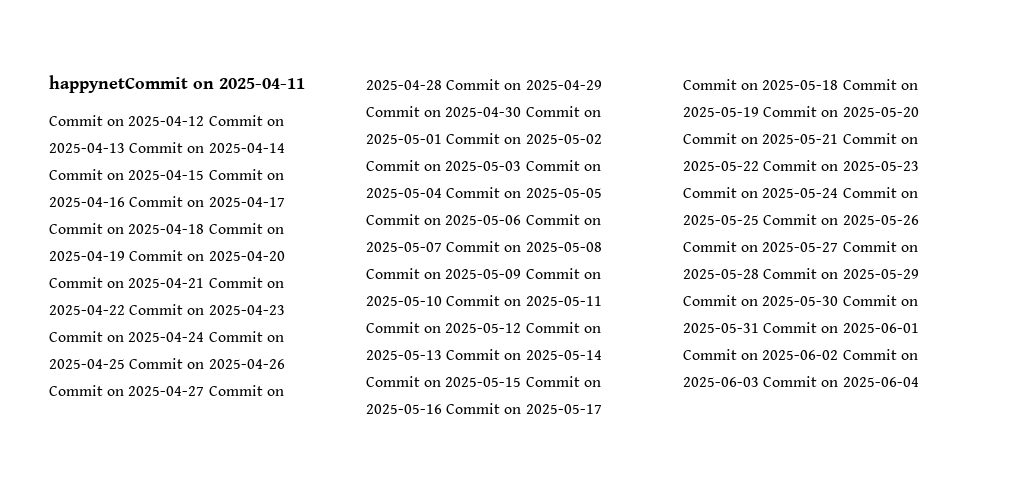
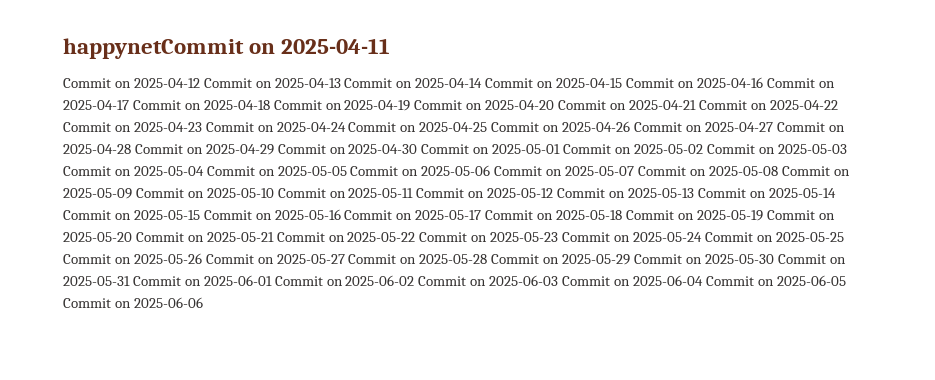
- Commit on 2025-04-12 Commit on 2025-04-13 Commit on 2025-04-14 Commit on 2025-04-15 Commit on 2025-04-16 Commit on 2025-04-17 Commit on 2025-04-18 Commit on 2025-04-19 Commit on 2025-04-20 Commit on 2025-04-21 Commit on 2025-04-22 Commit on 2025-04-23 Commit on 2025-04-24 Commit on 2025-04-25 Commit on 2025-04-26 Commit on 2025-04-27 Commit on 2025-04-28 Commit on 2025-04-29 Commit on 2025-04-30 Commit on 2025-05-01 Commit on 2025-05-02 Commit on 2025-05-03 Commit on 2025-05-04 Commit on 2025-05-05 Commit on 2025-05-06 Commit on 2025-05-07 Commit on 2025-05-08 Commit on 2025-05-09 Commit on 2025-05-10 Commit on 2025-05-11 Commit on 2025-05-12 Commit on 2025-05-13 Commit on 2025-05-14 Commit on 2025-05-15 Commit on 2025-05-16 Commit on 2025-05-17 Commit on 2025-05-18 Commit on 2025-05-19 Commit on 2025-05-20 Commit on 2025-05-21 Commit on 2025-05-22 Commit on 2025-05-23 Commit on 2025-05-24 Commit on 2025-05-25 Commit on 2025-05-26 Commit on 2025-05-27 Commit on 2025-05-28 Commit on 2025-05-29 Commit on 2025-05-30 Commit on 2025-05-31 Commit on 2025-06-01 Commit on 2025-06-02 Commit on 2025-06-03 Commit on 2025-06-04
+ Commit on 2025-04-12 Commit on 2025-04-13 Commit on 2025-04-14 Commit on 2025-04-15 Commit on 2025-04-16 Commit on 2025-04-17 Commit on 2025-04-18 Commit on 2025-04-19 Commit on 2025-04-20 Commit on 2025-04-21 Commit on 2025-04-22 Commit on 2025-04-23 Commit on 2025-04-24 Commit on 2025-04-25 Commit on 2025-04-26 Commit on 2025-04-27 Commit on 2025-04-28 Commit on 2025-04-29 Commit on 2025-04-30 Commit on 2025-05-01 Commit on 2025-05-02 Commit on 2025-05-03 Commit on 2025-05-04 Commit on 2025-05-05 Commit on 2025-05-06 Commit on 2025-05-07 Commit on 2025-05-08 Commit on 2025-05-09 Commit on 2025-05-10 Commit on 2025-05-11 Commit on 2025-05-12 Commit on 2025-05-13 Commit on 2025-05-14 Commit on 2025-05-15 Commit on 2025-05-16 Commit on 2025-05-17 Commit on 2025-05-18 Commit on 2025-05-19 Commit on 2025-05-20 Commit on 2025-05-21 Commit on 2025-05-22 Commit on 2025-05-23 Commit on 2025-05-24 Commit on 2025-05-25 Commit on 2025-05-26 Commit on 2025-05-27 Commit on 2025-05-28 Commit on 2025-05-29 Commit on 2025-05-30 Commit on 2025-05-31 Commit on 2025-06-01 Commit on 2025-06-02 Commit on 2025-06-03 Commit on 2025-06-04 Commit on 2025-06-05 Commit on 2025-06-06

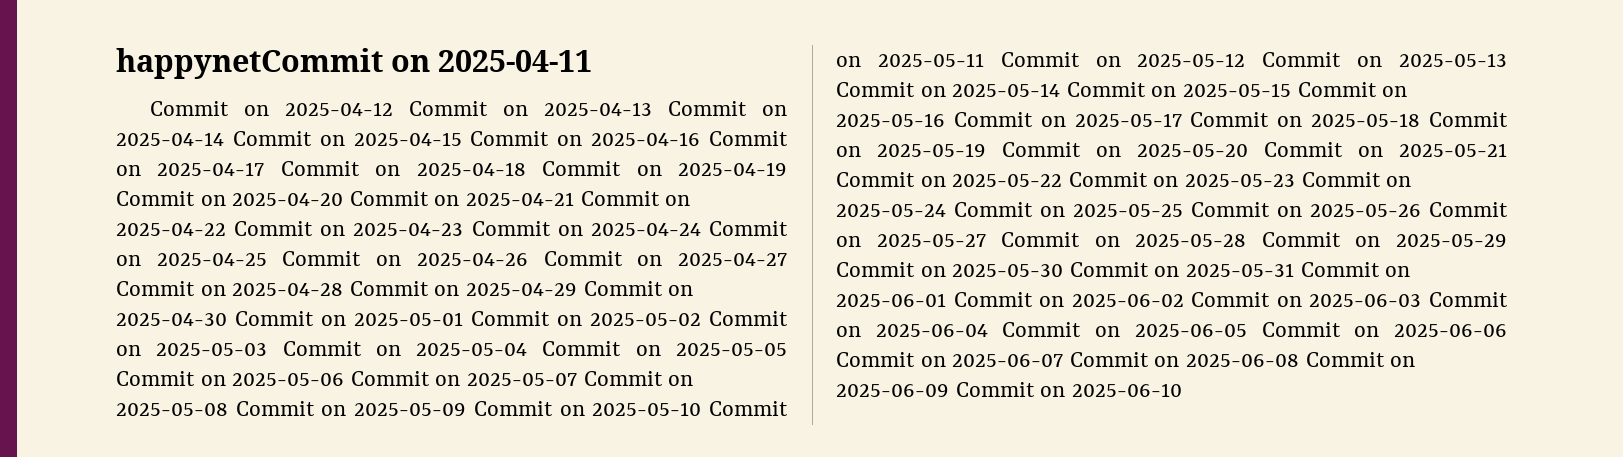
- Commit on 2025-04-12 Commit on 2025-04-13 Commit on 2025-04-14 Commit on 2025-04-15 Commit on 2025-04-16 Commit on 2025-04-17 Commit on 2025-04-18 Commit on 2025-04-19 Commit on 2025-04-20 Commit on 2025-04-21 Commit on 2025-04-22 Commit on 2025-04-23 Commit on 2025-04-24 Commit on 2025-04-25 Commit on 2025-04-26 Commit on 2025-04-27 Commit on 2025-04-28 Commit on 2025-04-29 Commit on 2025-04-30 Commit on 2025-05-01 Commit on 2025-05-02 Commit on 2025-05-03 Commit on 2025-05-04 Commit on 2025-05-05 Commit on 2025-05-06 Commit on 2025-05-07 Commit on 2025-05-08 Commit on 2025-05-09 Commit on 2025-05-10 Commit on 2025-05-11 Commit on 2025-05-12 Commit on 2025-05-13 Commit on 2025-05-14 Commit on 2025-05-15 Commit on 2025-05-16 Commit on 2025-05-17 Commit on 2025-05-18 Commit on 2025-05-19 Commit on 2025-05-20 Commit on 2025-05-21 Commit on 2025-05-22 Commit on 2025-05-23 Commit on 2025-05-24 Commit on 2025-05-25 Commit on 2025-05-26 Commit on 2025-05-27 Commit on 2025-05-28 Commit on 2025-05-29 Commit on 2025-05-30 Commit on 2025-05-31 Commit on 2025-06-01 Commit on 2025-06-02 Commit on 2025-06-03 Commit on 2025-06-04 Commit on 2025-06-05 Commit on 2025-06-06
+ Commit on 2025-04-12 Commit on 2025-04-13 Commit on 2025-04-14 Commit on 2025-04-15 Commit on 2025-04-16 Commit on 2025-04-17 Commit on 2025-04-18 Commit on 2025-04-19 Commit on 2025-04-20 Commit on 2025-04-21 Commit on 2025-04-22 Commit on 2025-04-23 Commit on 2025-04-24 Commit on 2025-04-25 Commit on 2025-04-26 Commit on 2025-04-27 Commit on 2025-04-28 Commit on 2025-04-29 Commit on 2025-04-30 Commit on 2025-05-01 Commit on 2025-05-02 Commit on 2025-05-03 Commit on 2025-05-04 Commit on 2025-05-05 Commit on 2025-05-06 Commit on 2025-05-07 Commit on 2025-05-08 Commit on 2025-05-09 Commit on 2025-05-10 Commit on 2025-05-11 Commit on 2025-05-12 Commit on 2025-05-13 Commit on 2025-05-14 Commit on 2025-05-15 Commit on 2025-05-16 Commit on 2025-05-17 Commit on 2025-05-18 Commit on 2025-05-19 Commit on 2025-05-20 Commit on 2025-05-21 Commit on 2025-05-22 Commit on 2025-05-23 Commit on 2025-05-24 Commit on 2025-05-25 Commit on 2025-05-26 Commit on 2025-05-27 Commit on 2025-05-28 Commit on 2025-05-29 Commit on 2025-05-30 Commit on 2025-05-31 Commit on 2025-06-01 Commit on 2025-06-02 Commit on 2025-06-03 Commit on 2025-06-04 Commit on 2025-06-05 Commit on 2025-06-06 Commit on 2025-06-07 Commit on 2025-06-08 Commit on 2025-06-09 Commit on 2025-06-10

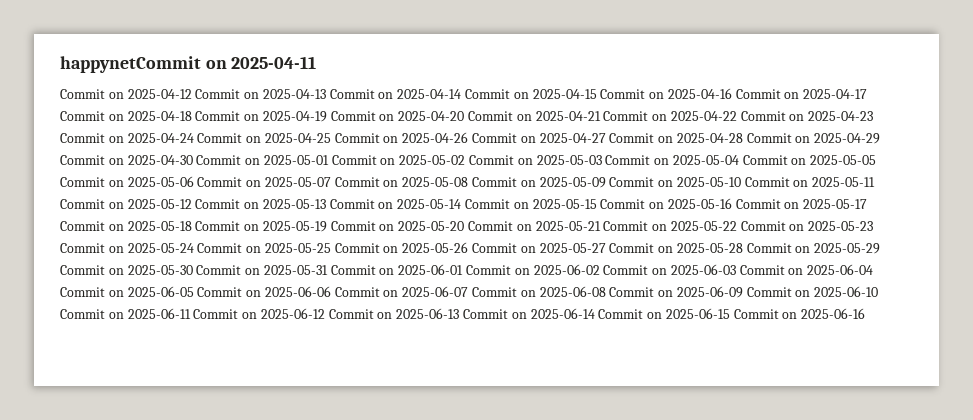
- Commit on 2025-04-12 Commit on 2025-04-13 Commit on 2025-04-14 Commit on 2025-04-15 Commit on 2025-04-16 Commit on 2025-04-17 Commit on 2025-04-18 Commit on 2025-04-19 Commit on 2025-04-20 Commit on 2025-04-21 Commit on 2025-04-22 Commit on 2025-04-23 Commit on 2025-04-24 Commit on 2025-04-25 Commit on 2025-04-26 Commit on 2025-04-27 Commit on 2025-04-28 Commit on 2025-04-29 Commit on 2025-04-30 Commit on 2025-05-01 Commit on 2025-05-02 Commit on 2025-05-03 Commit on 2025-05-04 Commit on 2025-05-05 Commit on 2025-05-06 Commit on 2025-05-07 Commit on 2025-05-08 Commit on 2025-05-09 Commit on 2025-05-10 Commit on 2025-05-11 Commit on 2025-05-12 Commit on 2025-05-13 Commit on 2025-05-14 Commit on 2025-05-15 Commit on 2025-05-16 Commit on 2025-05-17 Commit on 2025-05-18 Commit on 2025-05-19 Commit on 2025-05-20 Commit on 2025-05-21 Commit on 2025-05-22 Commit on 2025-05-23 Commit on 2025-05-24 Commit on 2025-05-25 Commit on 2025-05-26 Commit on 2025-05-27 Commit on 2025-05-28 Commit on 2025-05-29 Commit on 2025-05-30 Commit on 2025-05-31 Commit on 2025-06-01 Commit on 2025-06-02 Commit on 2025-06-03 Commit on 2025-06-04 Commit on 2025-06-05 Commit on 2025-06-06 Commit on 2025-06-07 Commit on 2025-06-08 Commit on 2025-06-09 Commit on 2025-06-10
+ Commit on 2025-04-12 Commit on 2025-04-13 Commit on 2025-04-14 Commit on 2025-04-15 Commit on 2025-04-16 Commit on 2025-04-17 Commit on 2025-04-18 Commit on 2025-04-19 Commit on 2025-04-20 Commit on 2025-04-21 Commit on 2025-04-22 Commit on 2025-04-23 Commit on 2025-04-24 Commit on 2025-04-25 Commit on 2025-04-26 Commit on 2025-04-27 Commit on 2025-04-28 Commit on 2025-04-29 Commit on 2025-04-30 Commit on 2025-05-01 Commit on 2025-05-02 Commit on 2025-05-03 Commit on 2025-05-04 Commit on 2025-05-05 Commit on 2025-05-06 Commit on 2025-05-07 Commit on 2025-05-08 Commit on 2025-05-09 Commit on 2025-05-10 Commit on 2025-05-11 Commit on 2025-05-12 Commit on 2025-05-13 Commit on 2025-05-14 Commit on 2025-05-15 Commit on 2025-05-16 Commit on 2025-05-17 Commit on 2025-05-18 Commit on 2025-05-19 Commit on 2025-05-20 Commit on 2025-05-21 Commit on 2025-05-22 Commit on 2025-05-23 Commit on 2025-05-24 Commit on 2025-05-25 Commit on 2025-05-26 Commit on 2025-05-27 Commit on 2025-05-28 Commit on 2025-05-29 Commit on 2025-05-30 Commit on 2025-05-31 Commit on 2025-06-01 Commit on 2025-06-02 Commit on 2025-06-03 Commit on 2025-06-04 Commit on 2025-06-05 Commit on 2025-06-06 Commit on 2025-06-07 Commit on 2025-06-08 Commit on 2025-06-09 Commit on 2025-06-10 Commit on 2025-06-11 Commit on 2025-06-12 Commit on 2025-06-13 Commit on 2025-06-14 Commit on 2025-06-15 Commit on 2025-06-16

